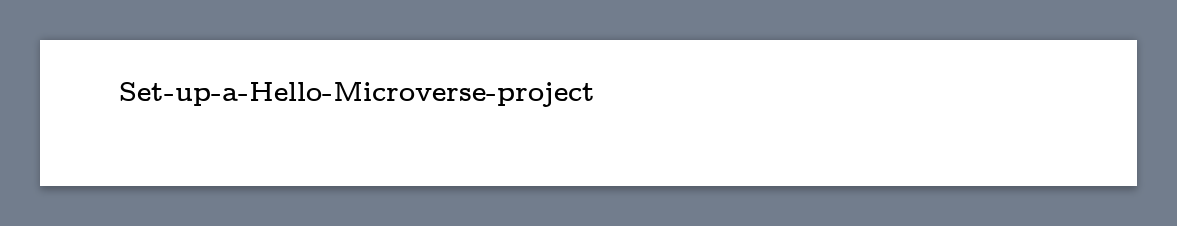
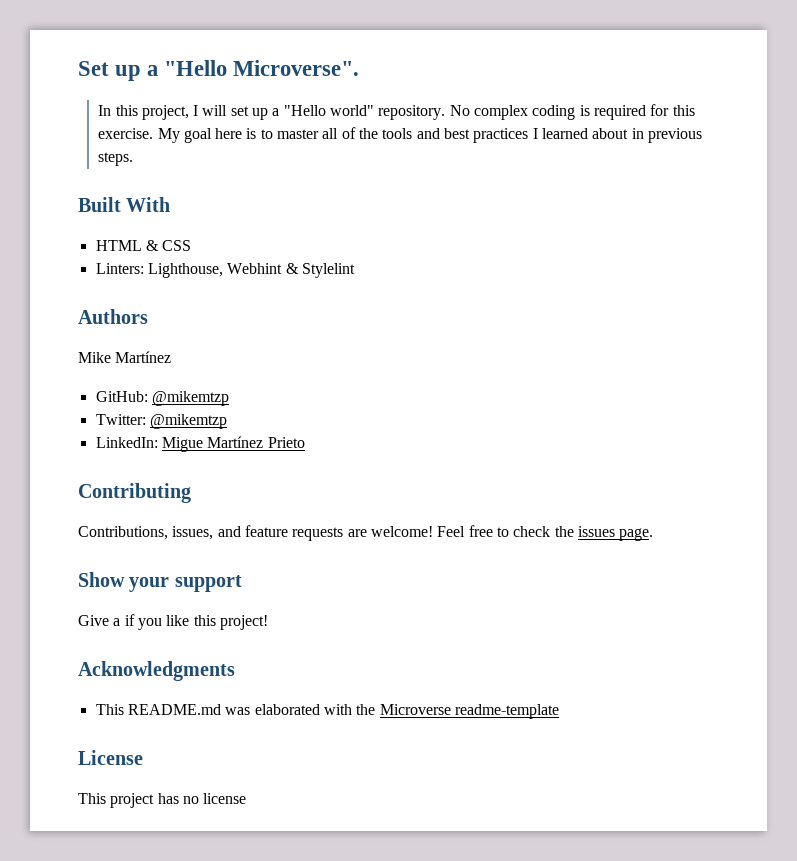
- Set-up-a-Hello-Microverse-project
+ Set up a "Hello Microverse".
+ In this project, I will set up a "Hello world" repository. No complex coding is required for this exercise. My goal here is to master all of the tools and best practices I learned about in previous steps.
+ Built With
+ HTML & CSS
+ Linters: Lighthouse, Webhint & Stylelint
+ Authors
+ Mike Martínez
+ GitHub: @mikemtzp
+ Twitter: @mikemtzp
+ LinkedIn: Migue Martínez Prieto
+ Contributing
+ Contributions, issues, and feature requests are welcome! Feel free to check the issues page.
+ Show your support
+ Give a if you like this project!
+ Acknowledgments
+ This README.md was elaborated with the Microverse readme-template
+ License
+ This project has no license

